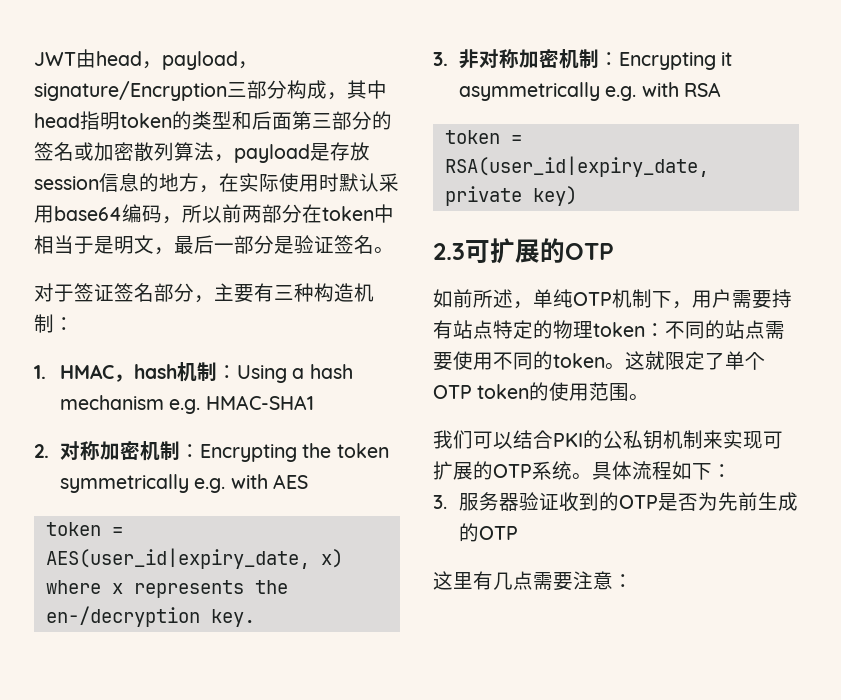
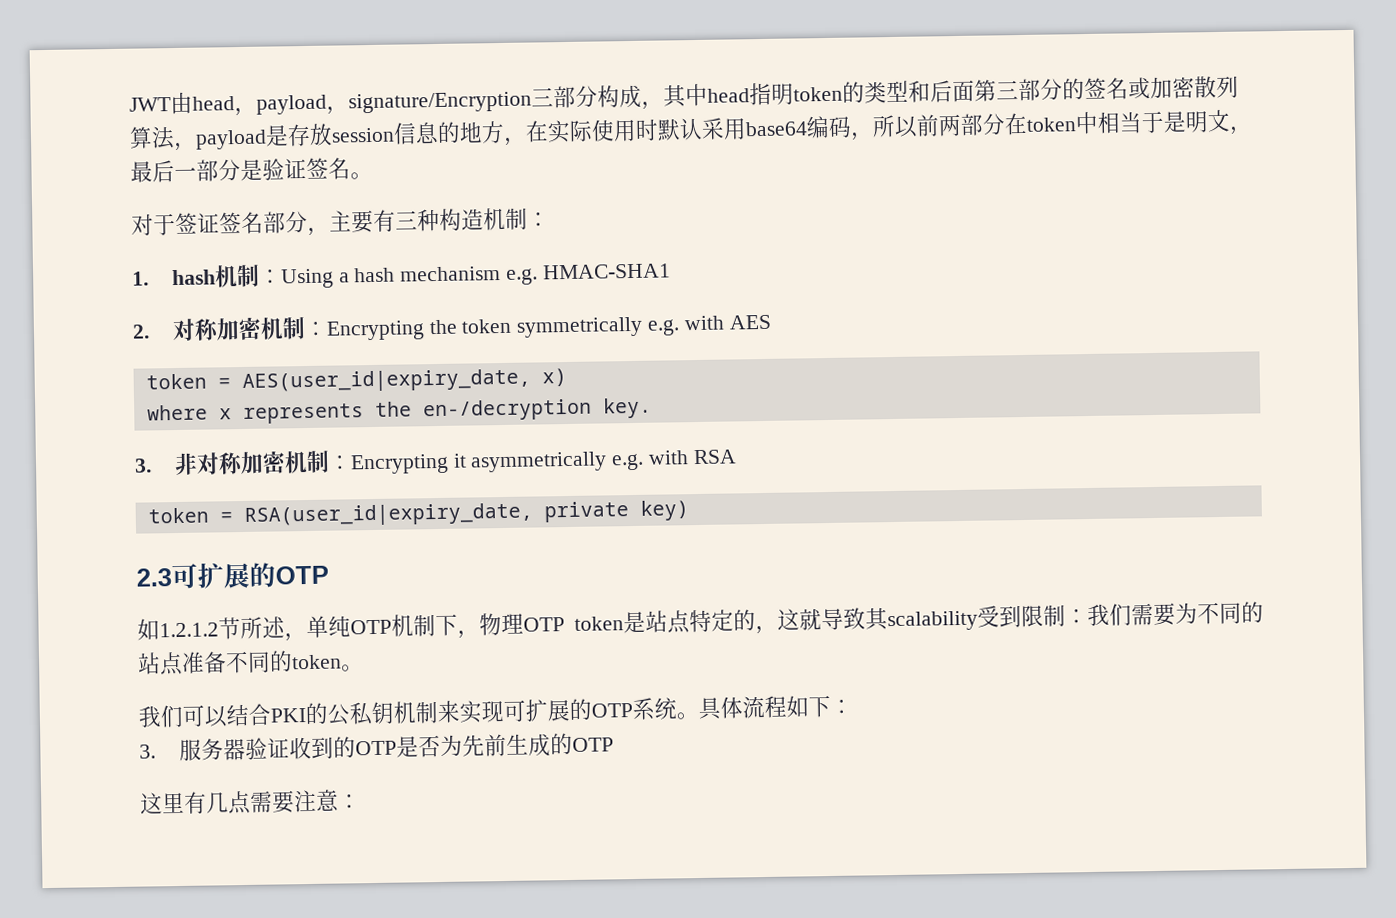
- 1. HMAC，hash机制：Using a hash mechanism e.g. HMAC-SHA1
+ 1. hash机制：Using a hash mechanism e.g. HMAC-SHA1
- 如前所述，单纯OTP机制下，用户需要持有站点特定的物理token：不同的站点需要使用不同的token。这就限定了单个OTP token的使用范围。
+ 如1.2.1.2节所述，单纯OTP机制下，物理OTP token是站点特定的，这就导致其scalability受到限制：我们需要为不同的站点准备不同的token。

